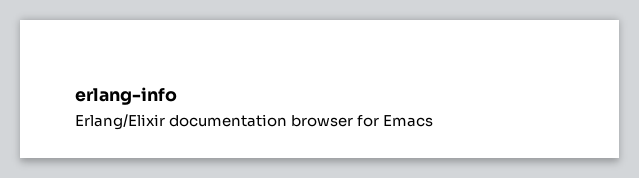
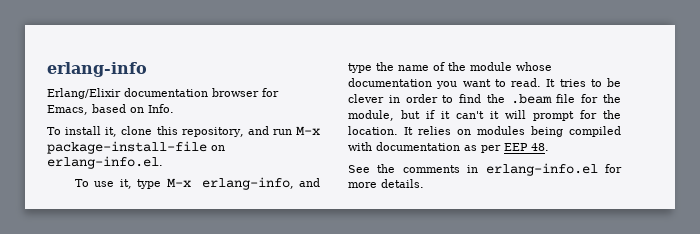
- Erlang/Elixir documentation browser for Emacs
+ Erlang/Elixir documentation browser for Emacs, based on Info.
+ To install it, clone this repository, and run M-x package-install-file on erlang-info.el.
+ To use it, type M-x erlang-info, and type the name of the module whose documentation you want to read. It tries to be clever in order to find the .beam file for the module, but if it can't it will prompt for the location. It relies on modules being compiled with documentation as per EEP 48.
+ See the comments in erlang-info.el for more details.

